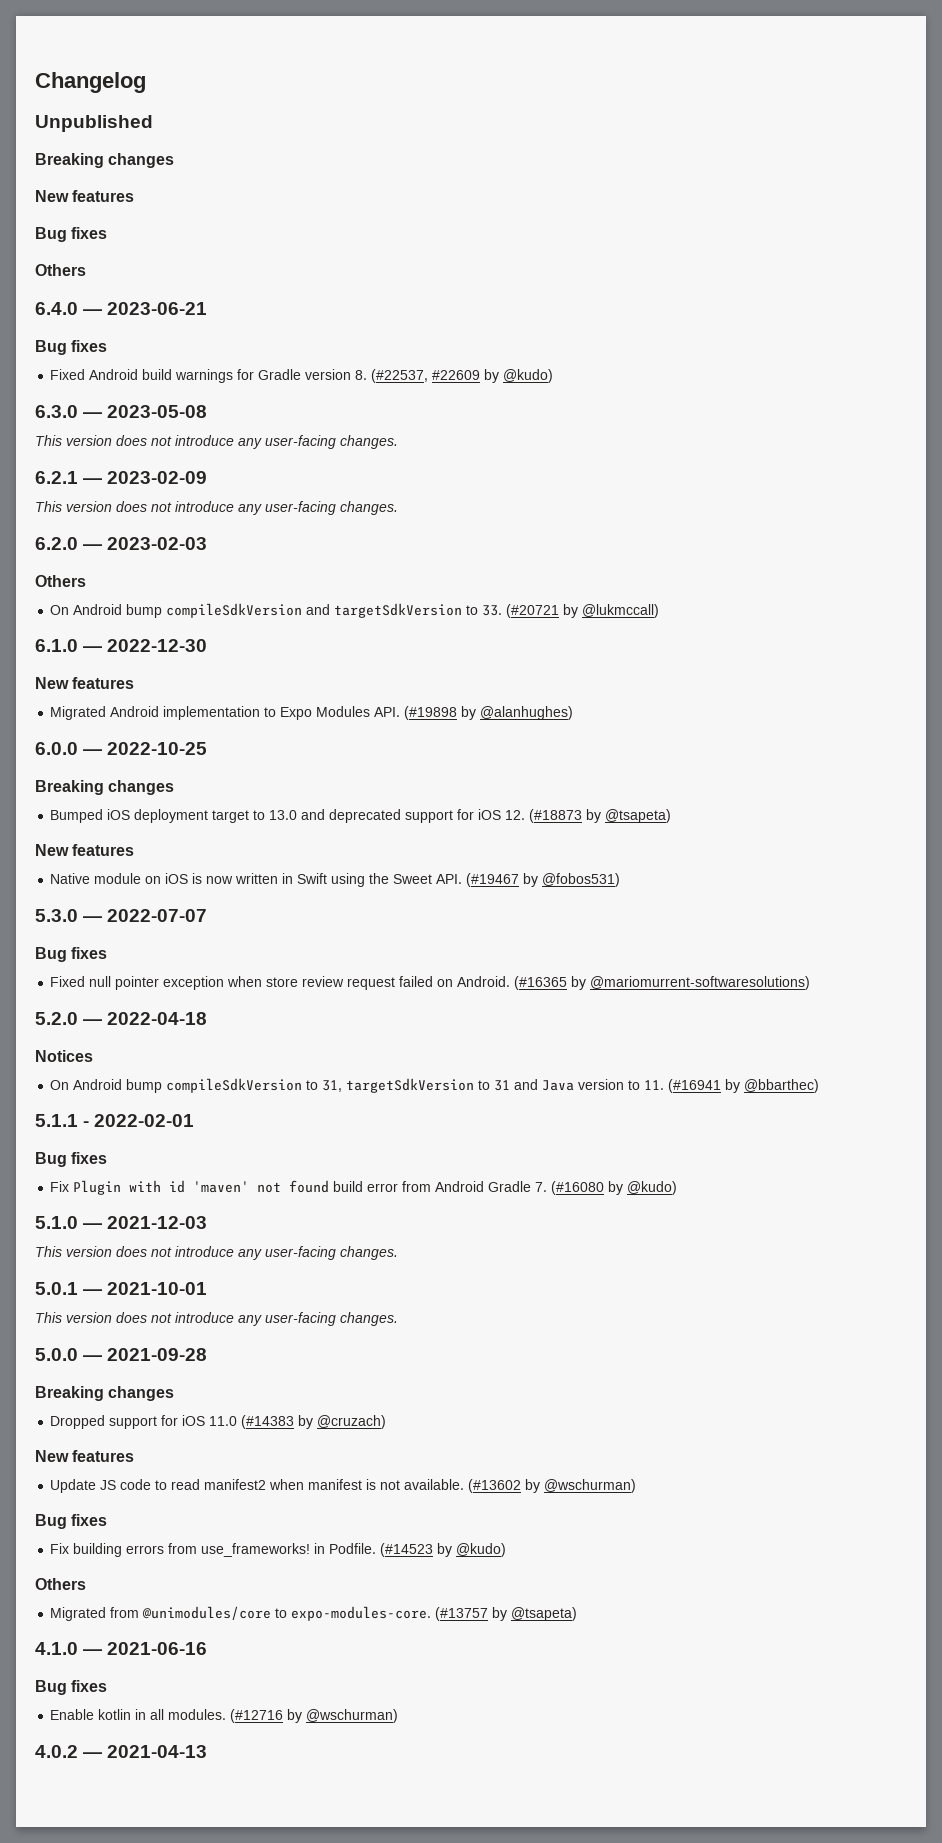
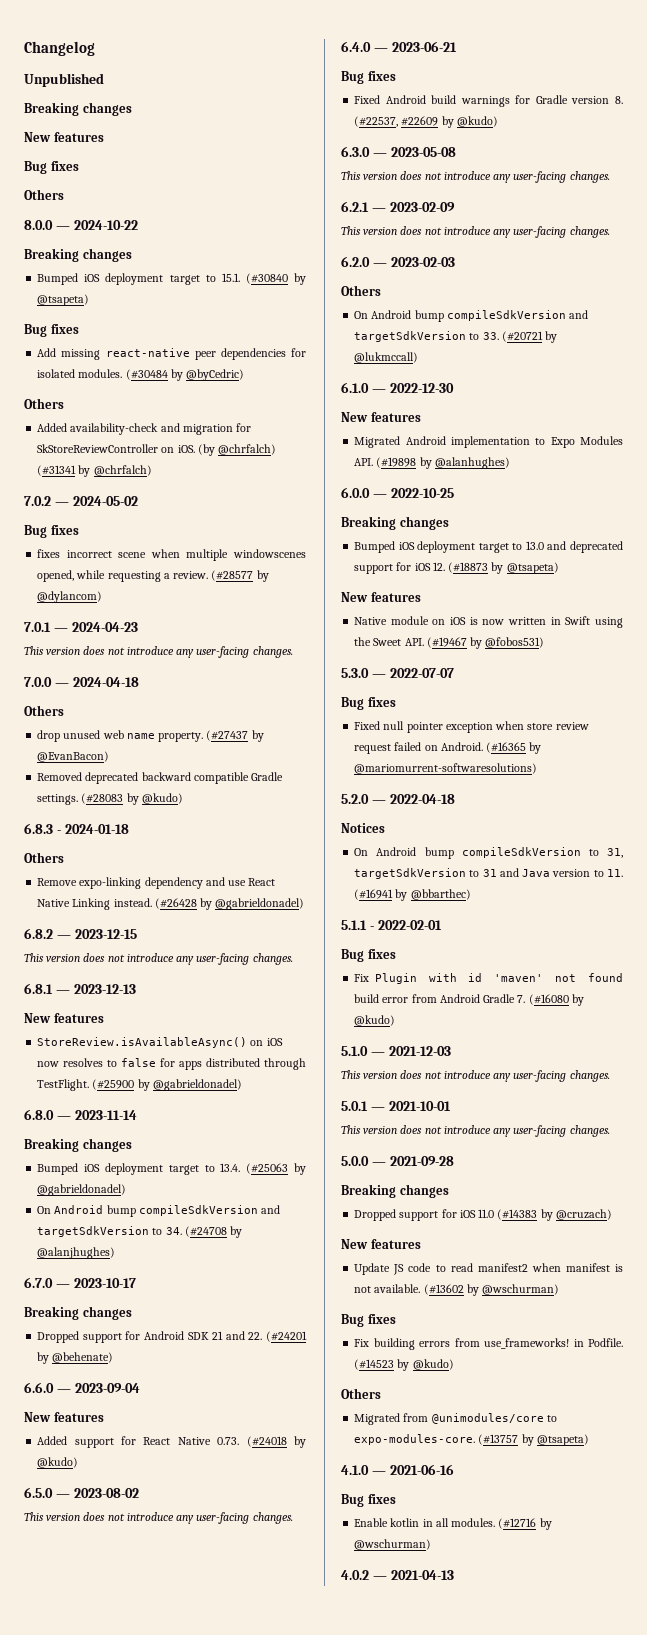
+ 8.0.0 — 2024-10-22
+ Breaking changes
+ Bumped iOS deployment target to 15.1. (#30840 by @tsapeta)
+ Bug fixes
+ Add missing react-native peer dependencies for isolated modules. (#30484 by @byCedric)
+ Others
+ Added availability-check and migration for SkStoreReviewController on iOS. (by @chrfalch) (#31341 by @chrfalch)
+ 7.0.2 — 2024-05-02
+ Bug fixes
+ fixes incorrect scene when multiple windowscenes opened, while requesting a review. (#28577 by @dylancom)
+ 7.0.1 — 2024-04-23
+ This version does not introduce any user-facing changes.
+ 7.0.0 — 2024-04-18
+ Others
+ drop unused web name property. (#27437 by @EvanBacon)
+ Removed deprecated backward compatible Gradle settings. (#28083 by @kudo)
+ 6.8.3 - 2024-01-18
+ Others
+ Remove expo-linking dependency and use React Native Linking instead. (#26428 by @gabrieldonadel)
+ 6.8.2 — 2023-12-15
+ This version does not introduce any user-facing changes.
+ 6.8.1 — 2023-12-13
+ New features
+ StoreReview.isAvailableAsync() on iOS now resolves to false for apps distributed through TestFlight. (#25900 by @gabrieldonadel)
+ 6.8.0 — 2023-11-14
+ Breaking changes
+ Bumped iOS deployment target to 13.4. (#25063 by @gabrieldonadel)
+ On Android bump compileSdkVersion and targetSdkVersion to 34. (#24708 by @alanjhughes)
+ 6.7.0 — 2023-10-17
+ Breaking changes
+ Dropped support for Android SDK 21 and 22. (#24201 by @behenate)
+ 6.6.0 — 2023-09-04
+ New features
+ Added support for React Native 0.73. (#24018 by @kudo)
+ 6.5.0 — 2023-08-02
+ This version does not introduce any user-facing changes.

